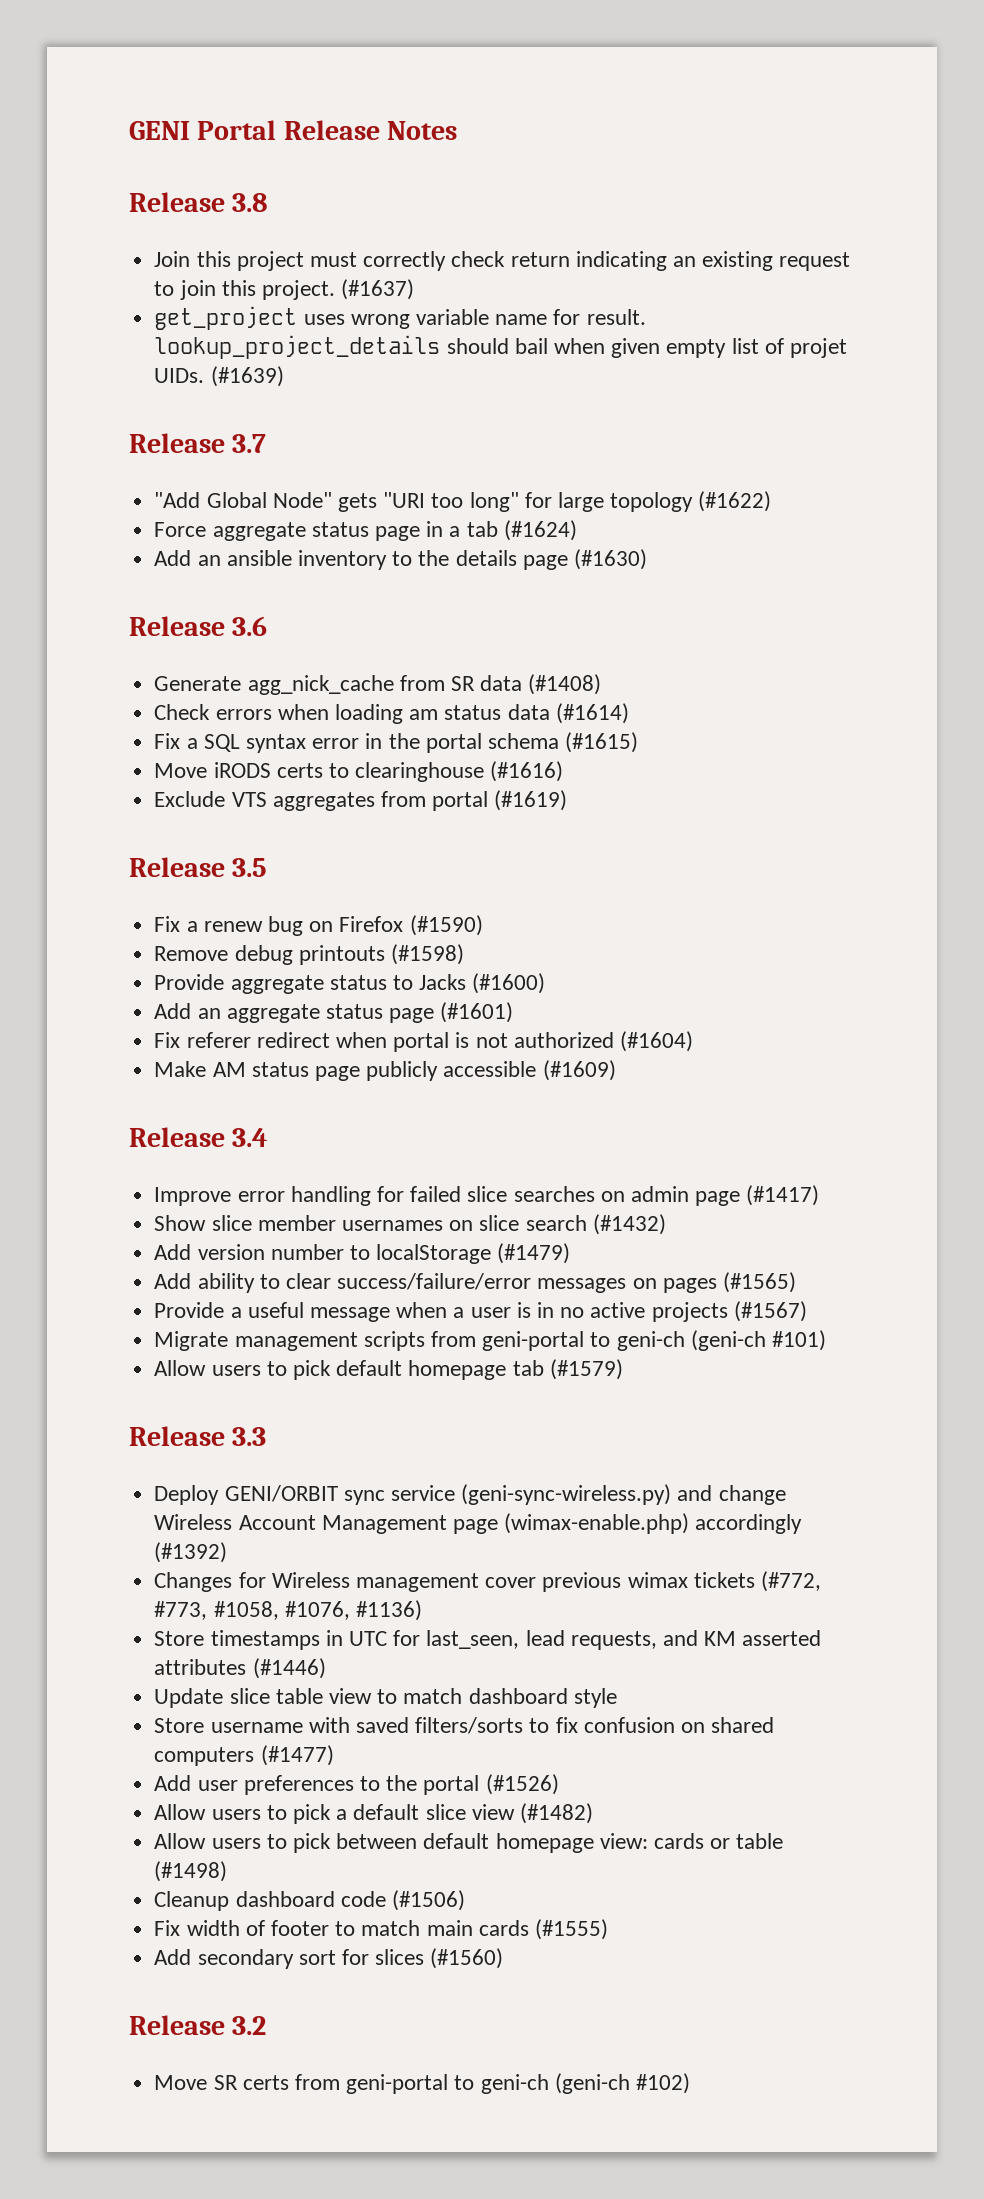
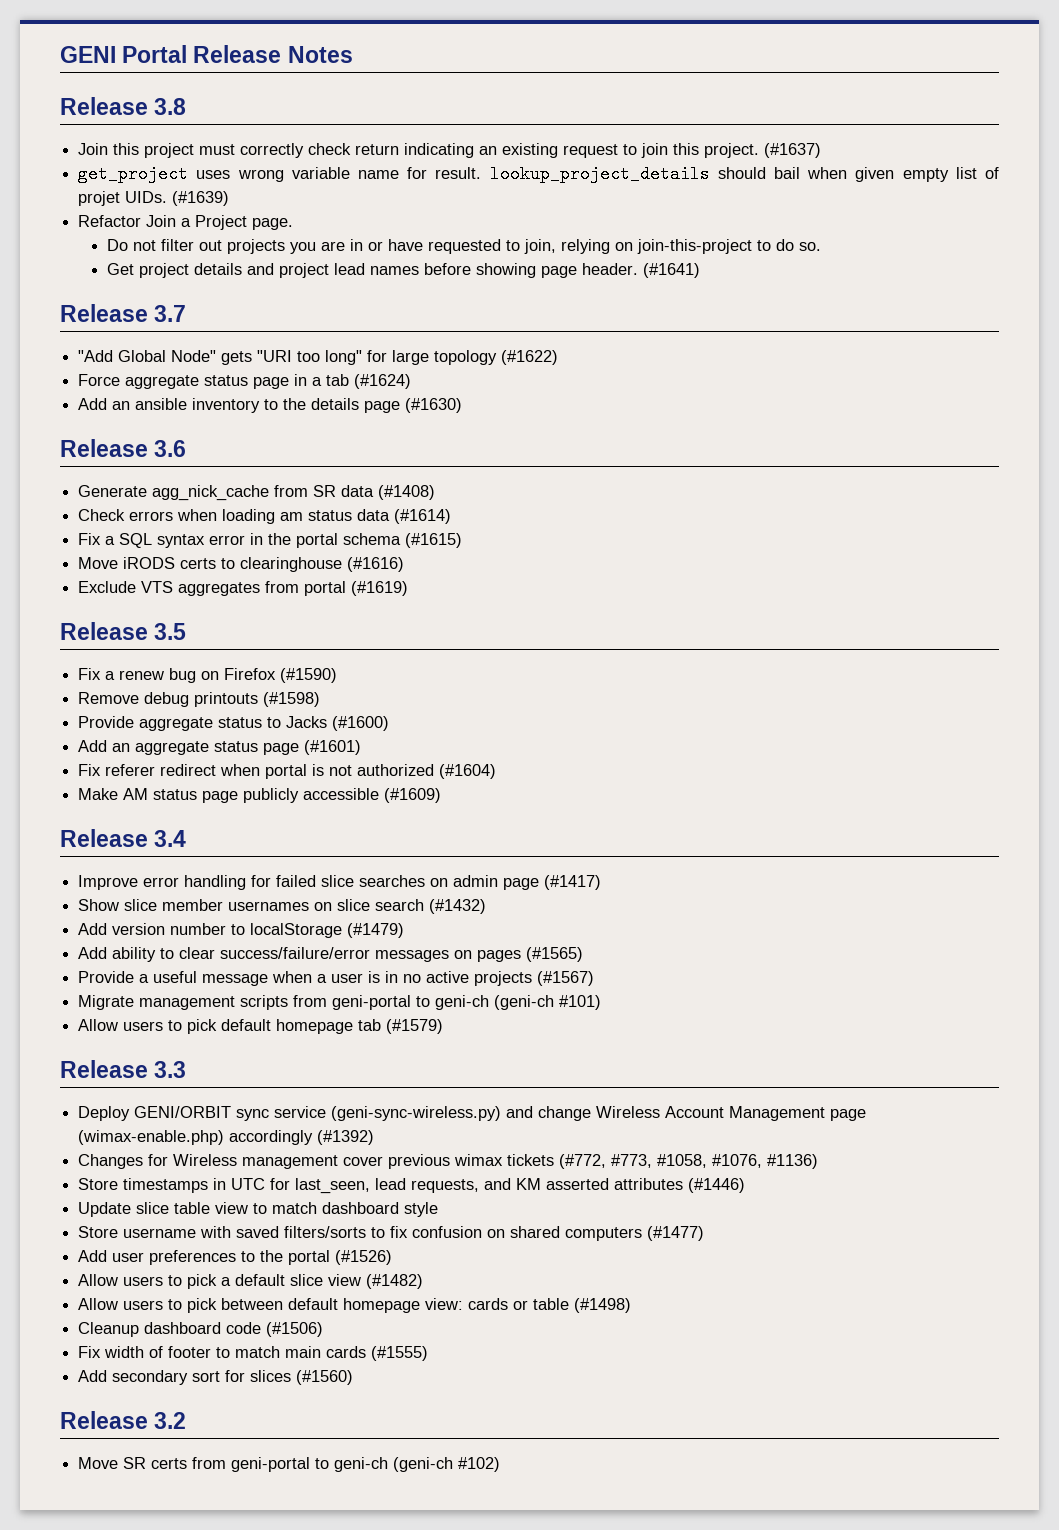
+ Refactor Join a Project page.
+ Do not filter out projects you are in or have requested to join, relying on join-this-project to do so.
+ Get project details and project lead names before showing page header. (#1641)

